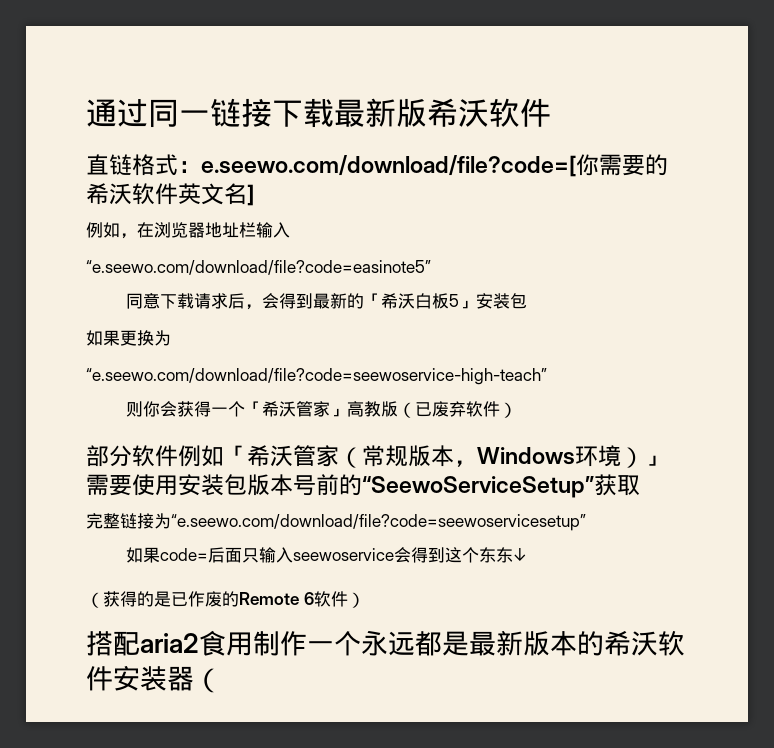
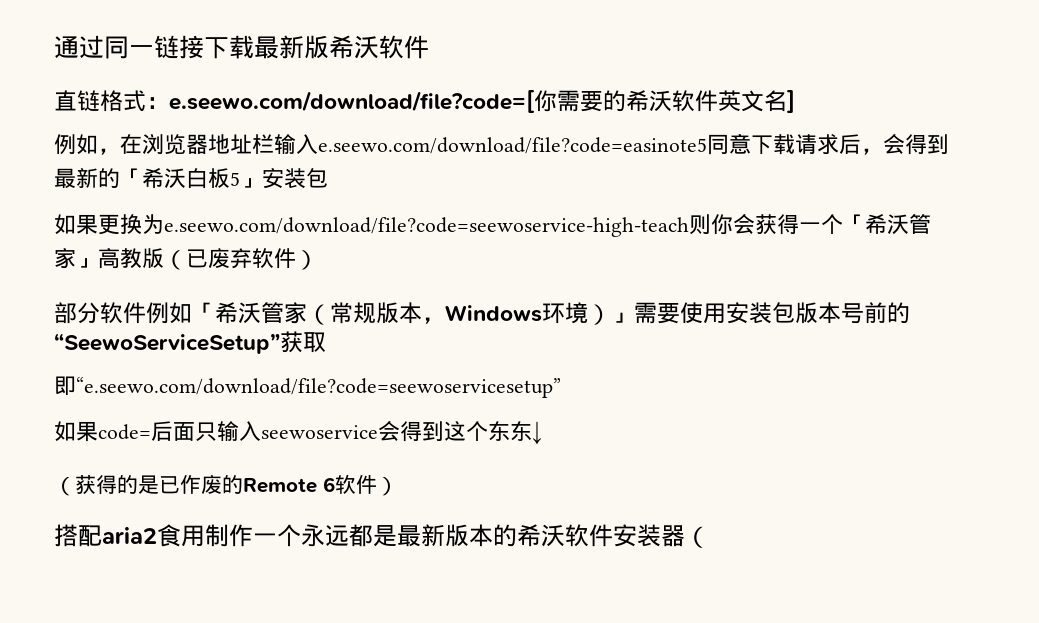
- 例如，在浏览器地址栏输入
- “e.seewo.com/download/file?code=easinote5”
- 同意下载请求后，会得到最新的「希沃白板5」安装包
+ 例如，在浏览器地址栏输入e.seewo.com/download/file?code=easinote5同意下载请求后，会得到最新的「希沃白板5」安装包
- 如果更换为
- “e.seewo.com/download/file?code=seewoservice-high-teach”
- 则你会获得一个「希沃管家」高教版（已废弃软件）
+ 如果更换为e.seewo.com/download/file?code=seewoservice-high-teach则你会获得一个「希沃管家」高教版（已废弃软件）
- 完整链接为“e.seewo.com/download/file?code=seewoservicesetup”
+ 即“e.seewo.com/download/file?code=seewoservicesetup”

